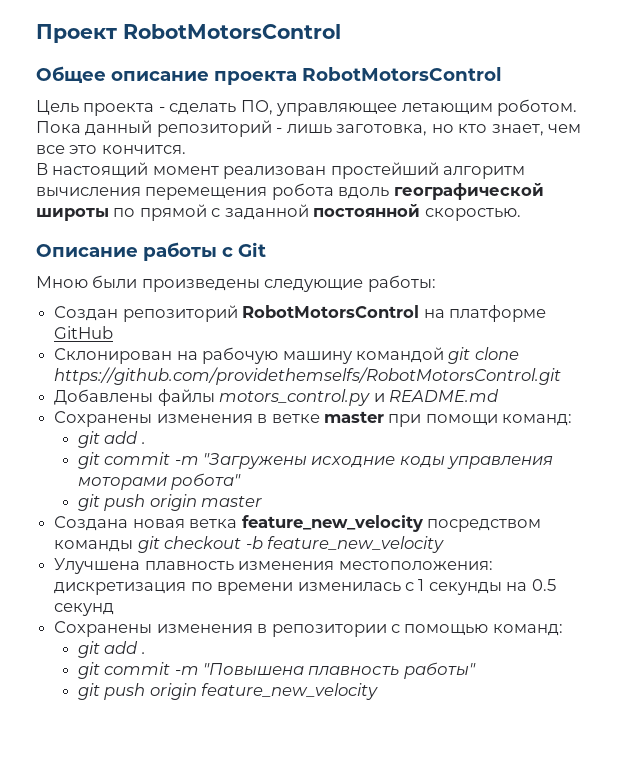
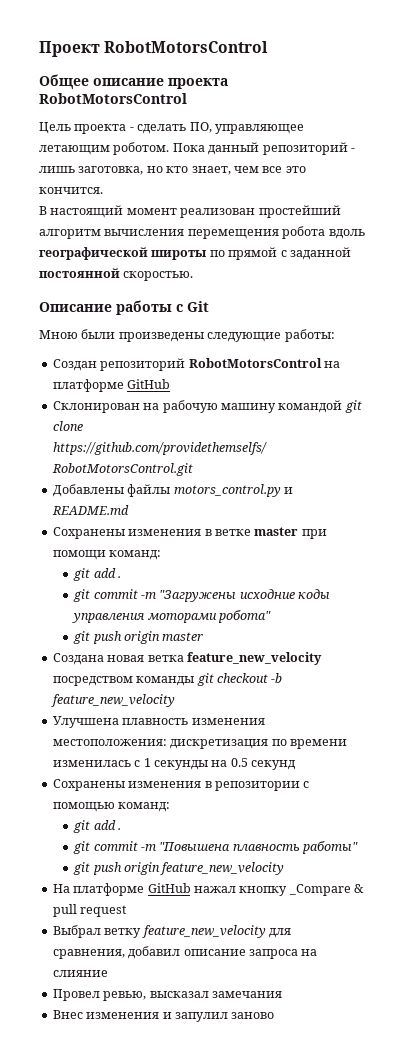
+ На платформе GitHub нажал кнопку _Compare & pull request
+ Выбрал ветку feature_new_velocity для сравнения, добавил описание запроса на слияние
+ Провел ревью, высказал замечания
+ Внес изменения и запулил заново

